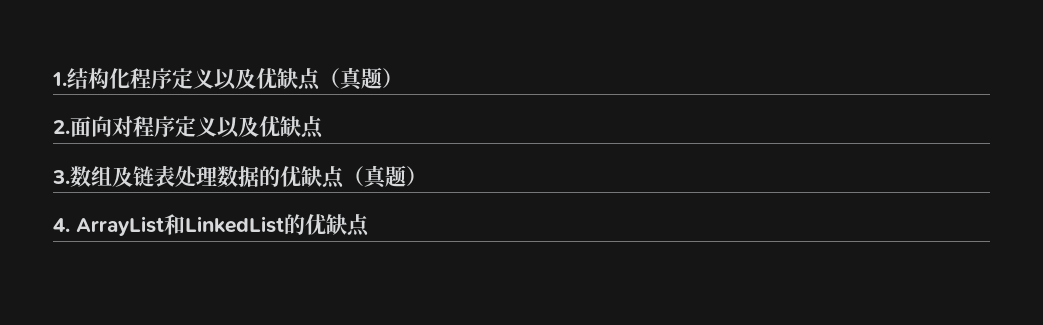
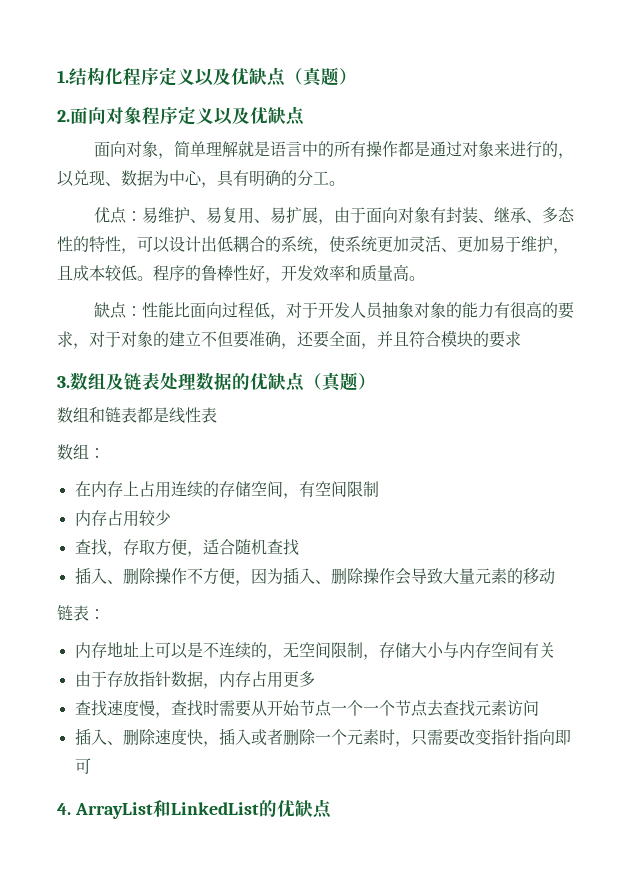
- 2.面向对程序定义以及优缺点
+ 2.面向对象程序定义以及优缺点
+ 面向对象，简单理解就是语言中的所有操作都是通过对象来进行的，以兑现、数据为中心，具有明确的分工。
+ 优点：易维护、易复用、易扩展，由于面向对象有封装、继承、多态性的特性，可以设计出低耦合的系统，使系统更加灵活、更加易于维护，且成本较低。程序的鲁棒性好，开发效率和质量高。
+ 缺点：性能比面向过程低，对于开发人员抽象对象的能力有很高的要求，对于对象的建立不但要准确，还要全面，并且符合模块的要求
+ 数组和链表都是线性表
+ 数组：
+ 在内存上占用连续的存储空间，有空间限制
+ 内存占用较少
+ 查找，存取方便，适合随机查找
+ 插入、删除操作不方便，因为插入、删除操作会导致大量元素的移动
+ 链表：
+ 内存地址上可以是不连续的，无空间限制，存储大小与内存空间有关
+ 由于存放指针数据，内存占用更多
+ 查找速度慢，查找时需要从开始节点一个一个节点去查找元素访问
+ 插入、删除速度快，插入或者删除一个元素时，只需要改变指针指向即可

